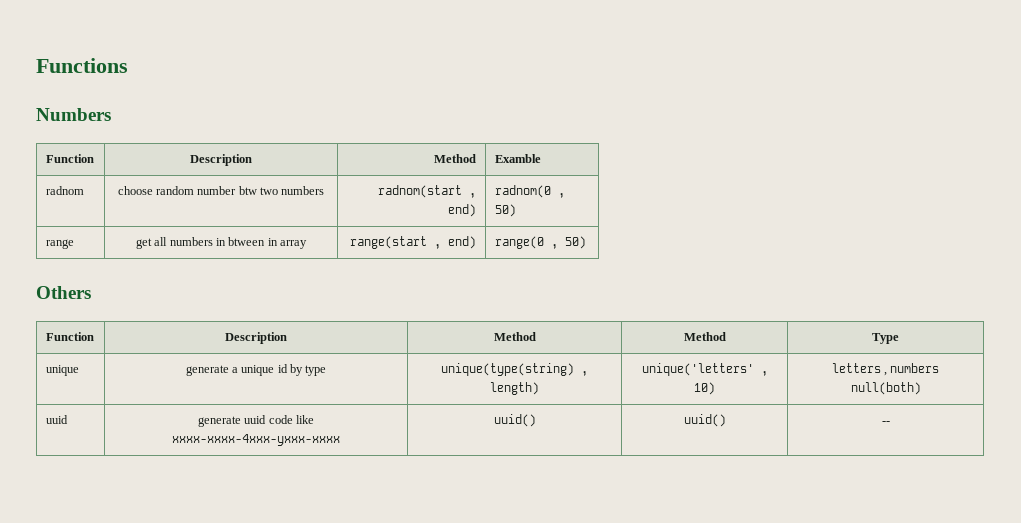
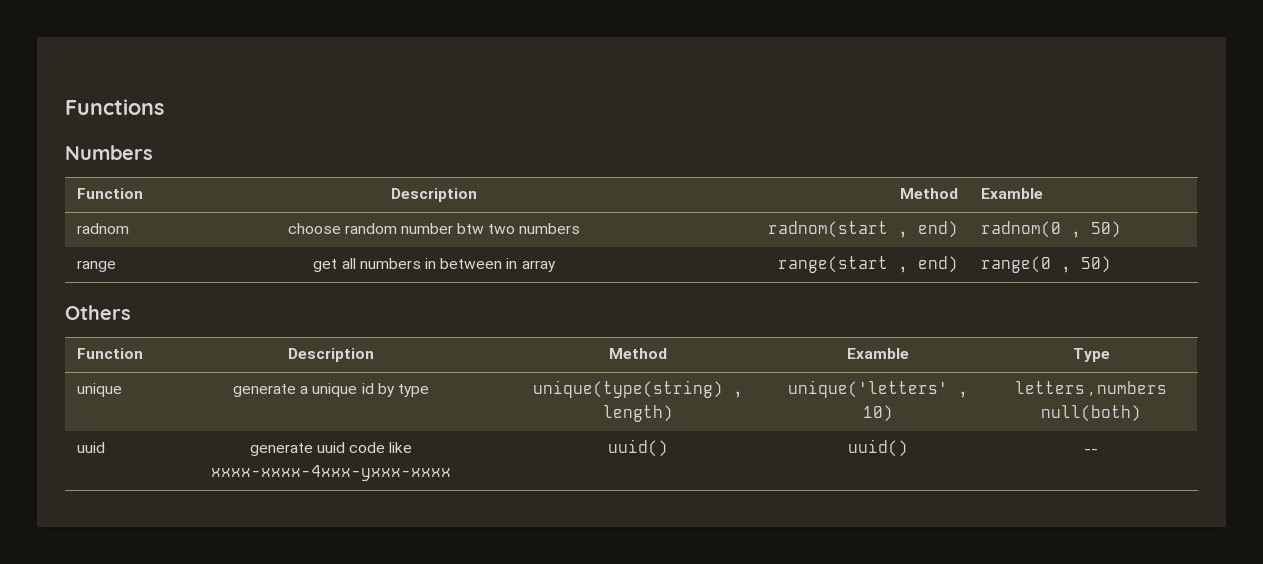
- range | get all numbers in btween in array | range(start , end) | range(0 , 50)
+ range | get all numbers in between in array | range(start , end) | range(0 , 50)
- Function | Description | Method | Method | Type
+ Function | Description | Method | Examble | Type

